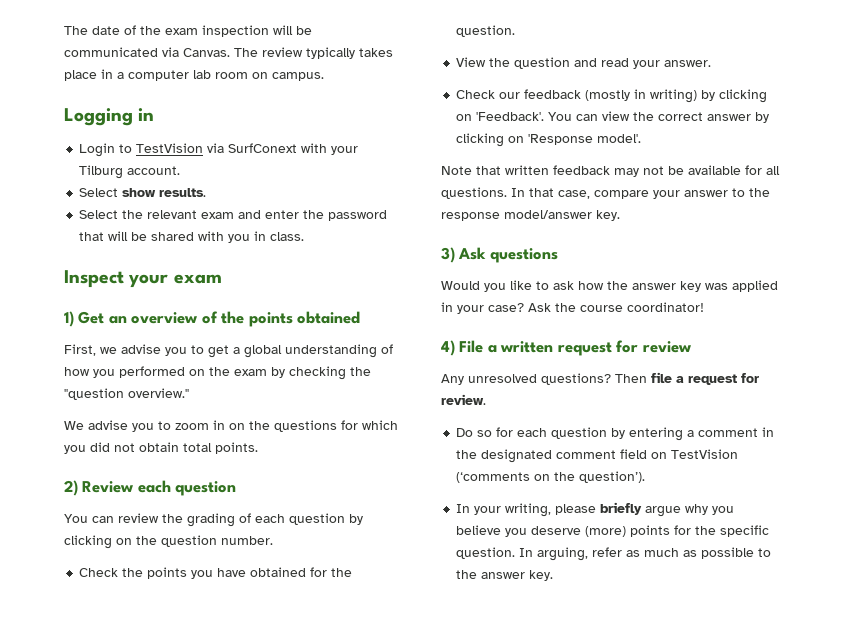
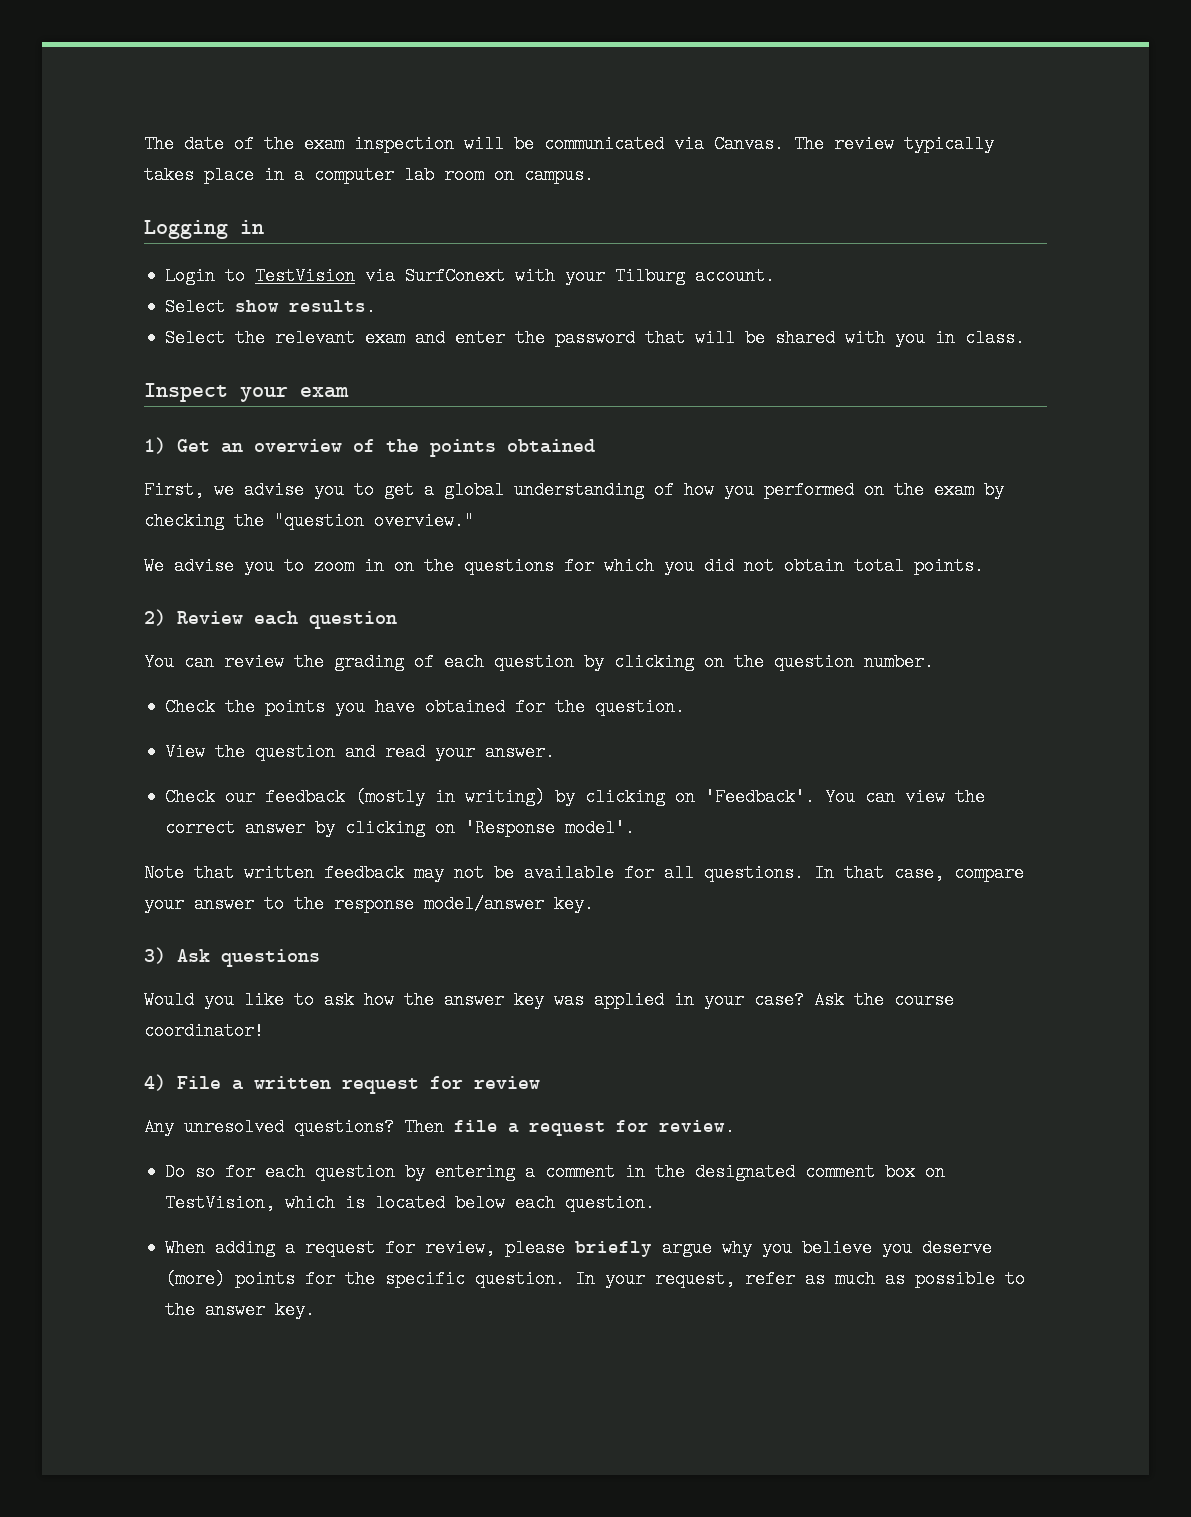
- Do so for each question by entering a comment in the designated comment field on TestVision (‘comments on the question’).
- In your writing, please briefly argue why you believe you deserve (more) points for the specific question.
+ Do so for each question by entering a comment in the designated comment box on TestVision, which is located below each question.
+ When adding a request for review, please briefly argue why you believe you deserve (more) points for the specific question.
- In arguing, refer as much as possible to the answer key.
+ In your request, refer as much as possible to the answer key.

